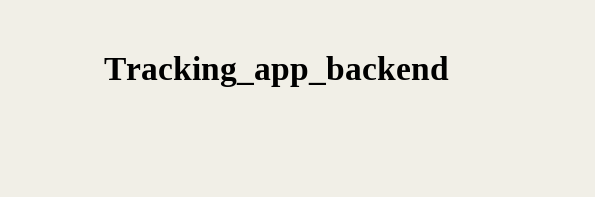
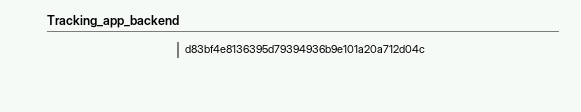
+ d83bf4e8136395d79394936b9e101a20a712d04c

